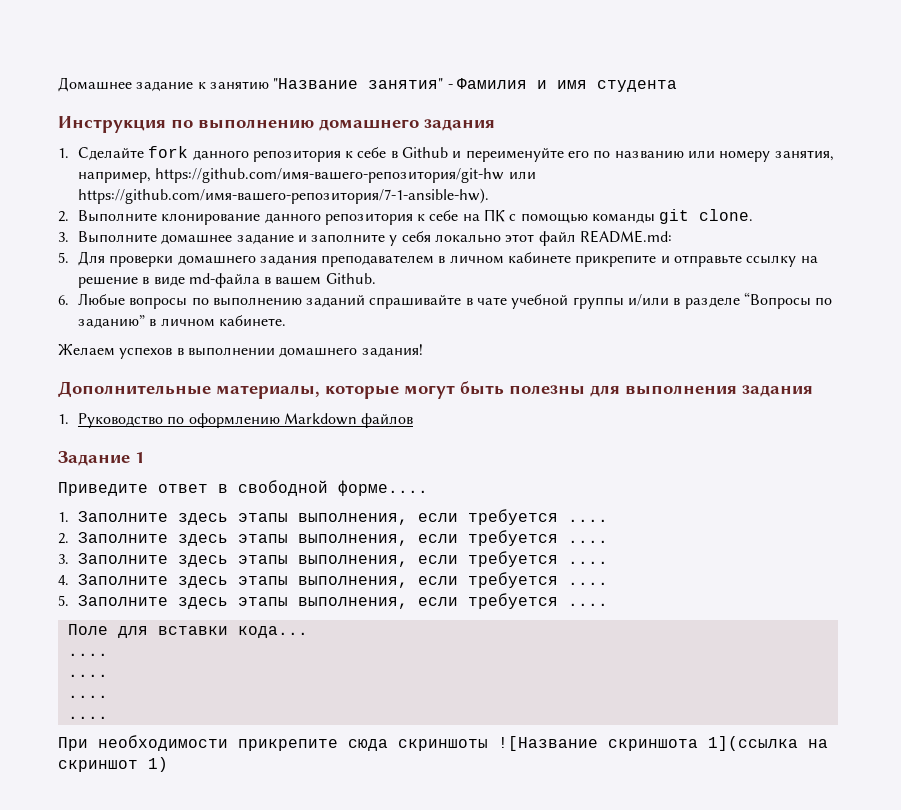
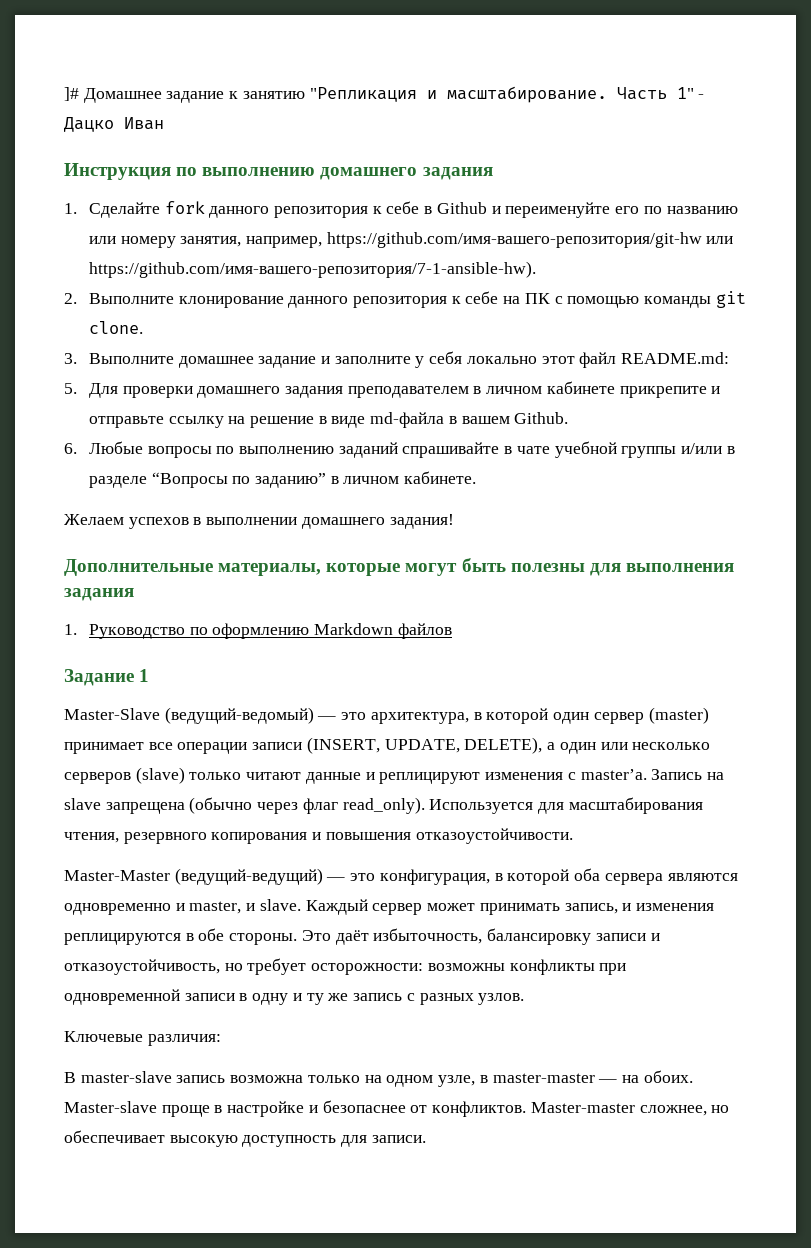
- Домашнее задание к занятию "Название занятия" - Фамилия и имя студента
+ ]# Домашнее задание к занятию "Репликация и масштабирование. Часть 1" - Дацко Иван
- Приведите ответ в свободной форме....
- 1. Заполните здесь этапы выполнения, если требуется ....
- 2. Заполните здесь этапы выполнения, если требуется ....
- 3. Заполните здесь этапы выполнения, если требуется ....
- 4. Заполните здесь этапы выполнения, если требуется ....
- 5. Заполните здесь этапы выполнения, если требуется ....
- Поле для вставки кода...
- ....
- ....
- ....
- ....
- При необходимости прикрепитe сюда скриншоты ![Название скриншота 1](ссылка на скриншот 1)
+ Master-Slave (ведущий-ведомый) — это архитектура, в которой один сервер (master) принимает все операции записи (INSERT, UPDATE, DELETE), а один или несколько серверов (slave) только читают данные и реплицируют изменения с master’а. Запись на slave запрещена (обычно через флаг read_only). Используется для масштабирования чтения, резервного копирования и повышения отказоустойчивости.
+ Master-Master (ведущий-ведущий) — это конфигурация, в которой оба сервера являются одновременно и master, и slave. Каждый сервер может принимать запись, и изменения реплицируются в обе стороны. Это даёт избыточность, балансировку записи и отказоустойчивость, но требует осторожности: возможны конфликты при одновременной записи в одну и ту же запись с разных узлов.
+ Ключевые различия:
+ В master-slave запись возможна только на одном узле, в master-master — на обоих. Master-slave проще в настройке и безопаснее от конфликтов. Master-master сложнее, но обеспечивает высокую доступность для записи.

